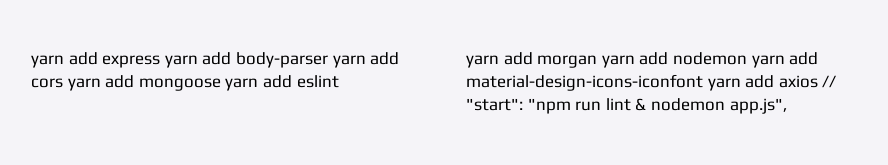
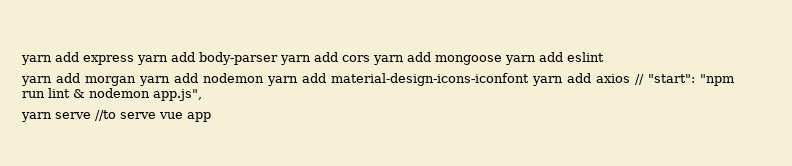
+ yarn serve //to serve vue app

